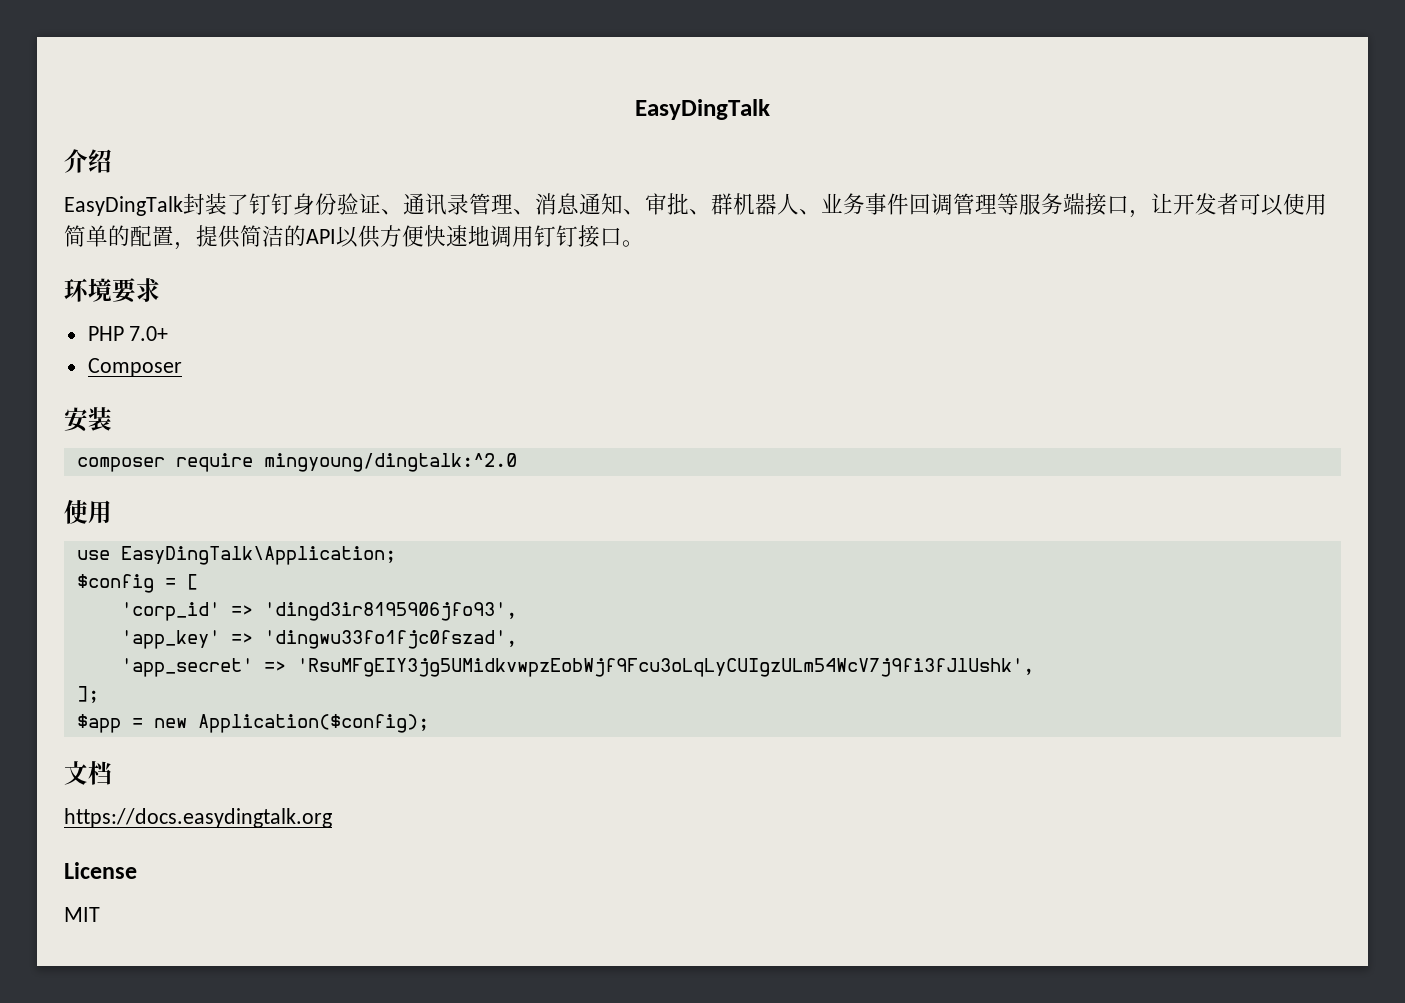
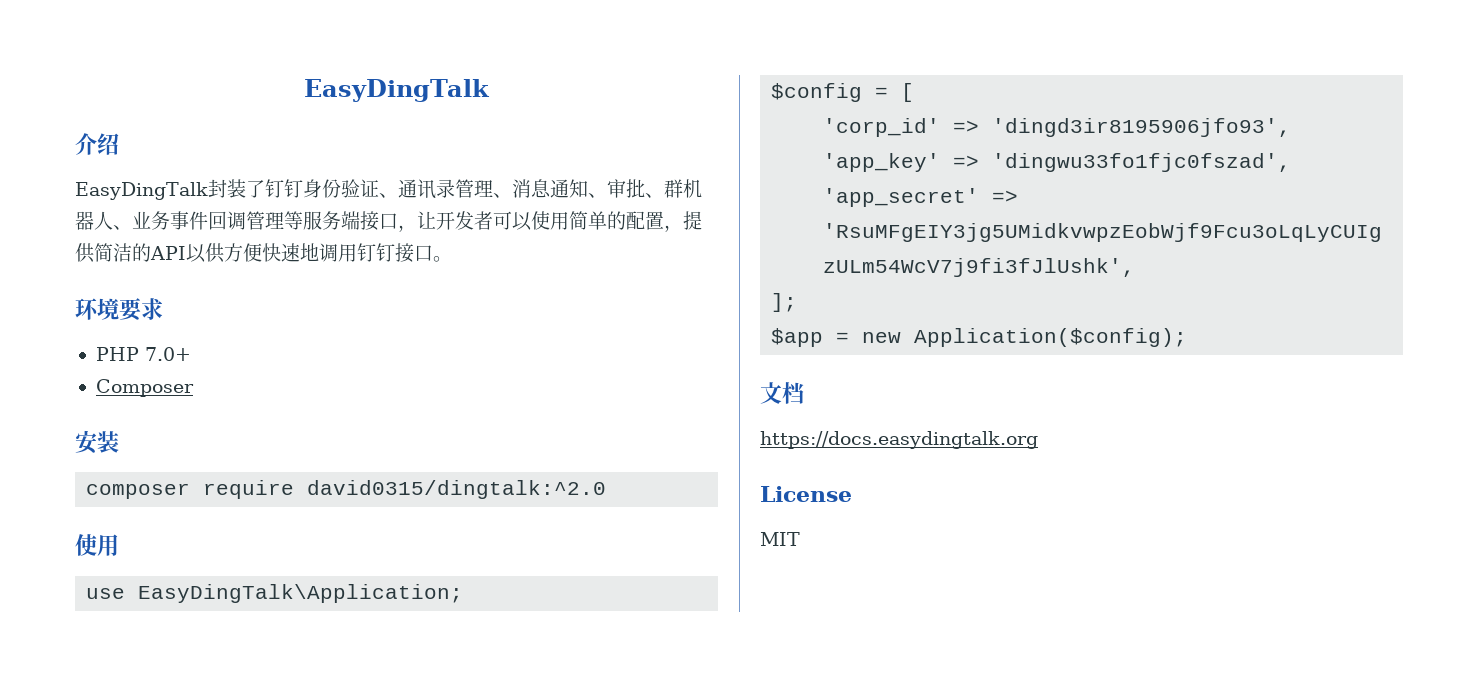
- composer require mingyoung/dingtalk:^2.0
+ composer require david0315/dingtalk:^2.0

